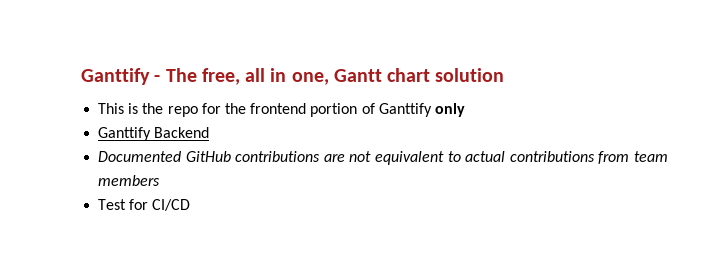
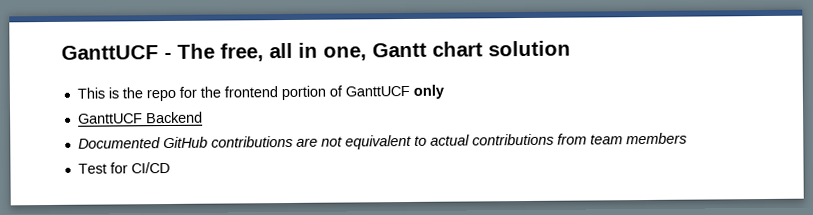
- Ganttify - The free, all in one, Gantt chart solution
+ GanttUCF - The free, all in one, Gantt chart solution
- This is the repo for the frontend portion of Ganttify only
+ This is the repo for the frontend portion of GanttUCF only
- Ganttify Backend
+ GanttUCF Backend

